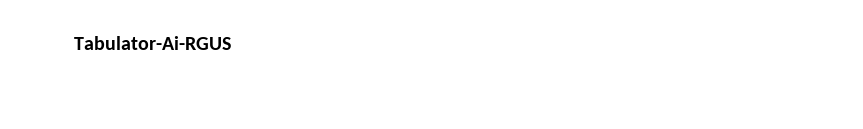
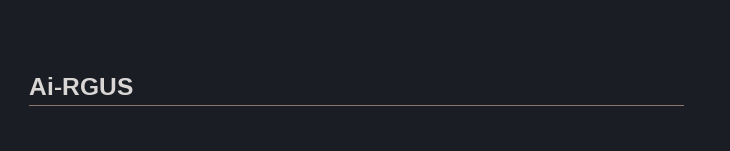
- Tabulator-Ai-RGUS
+ Ai-RGUS

